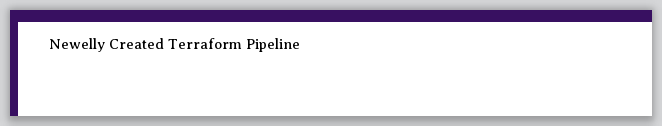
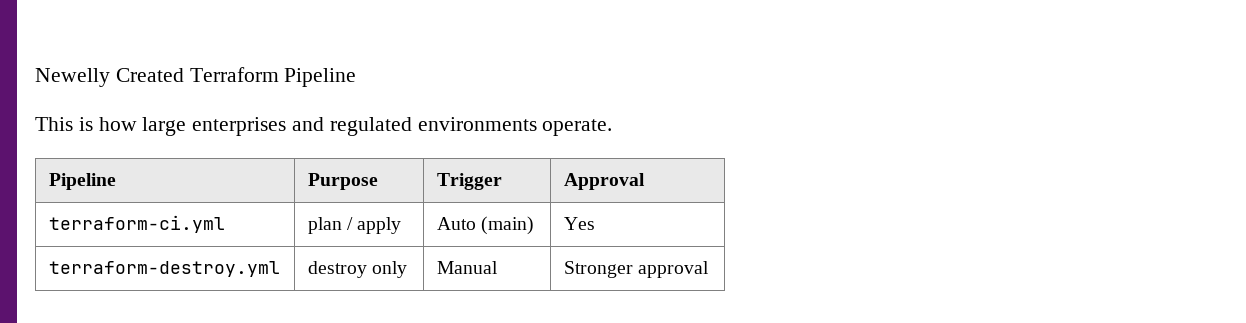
+ This is how large enterprises and regulated environments operate.
+ Pipeline | Purpose | Trigger | Approval
+ terraform-ci.yml | plan / apply | Auto (main) | Yes
+ terraform-destroy.yml | destroy only | Manual | Stronger approval

